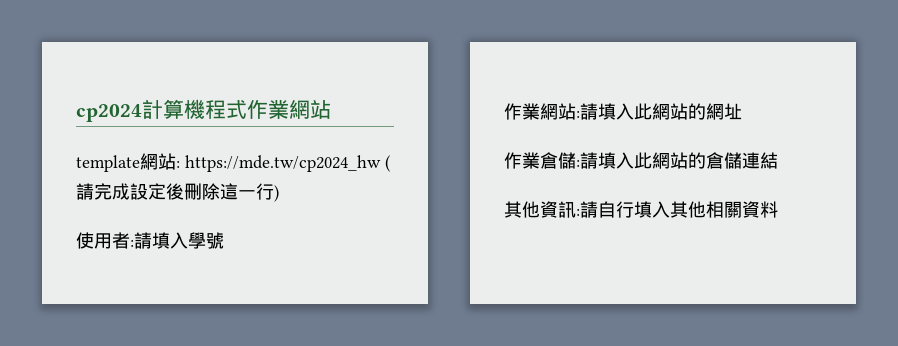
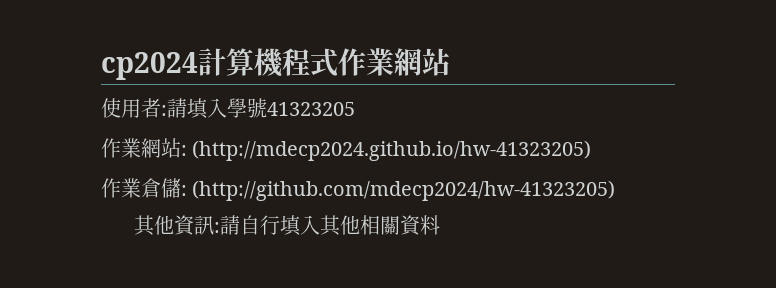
- template網站: https://mde.tw/cp2024_hw (請完成設定後刪除這一行)
- 使用者:請填入學號
+ 使用者:請填入學號41323205
- 作業網站:請填入此網站的網址
+ 作業網站: (http://mdecp2024.github.io/hw-41323205)
- 作業倉儲:請填入此網站的倉儲連結
+ 作業倉儲: (http://github.com/mdecp2024/hw-41323205)

